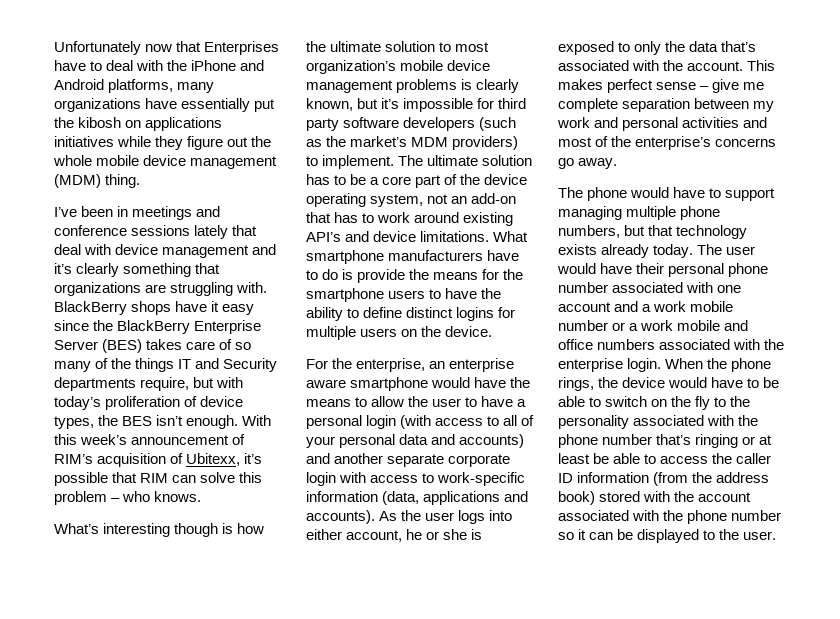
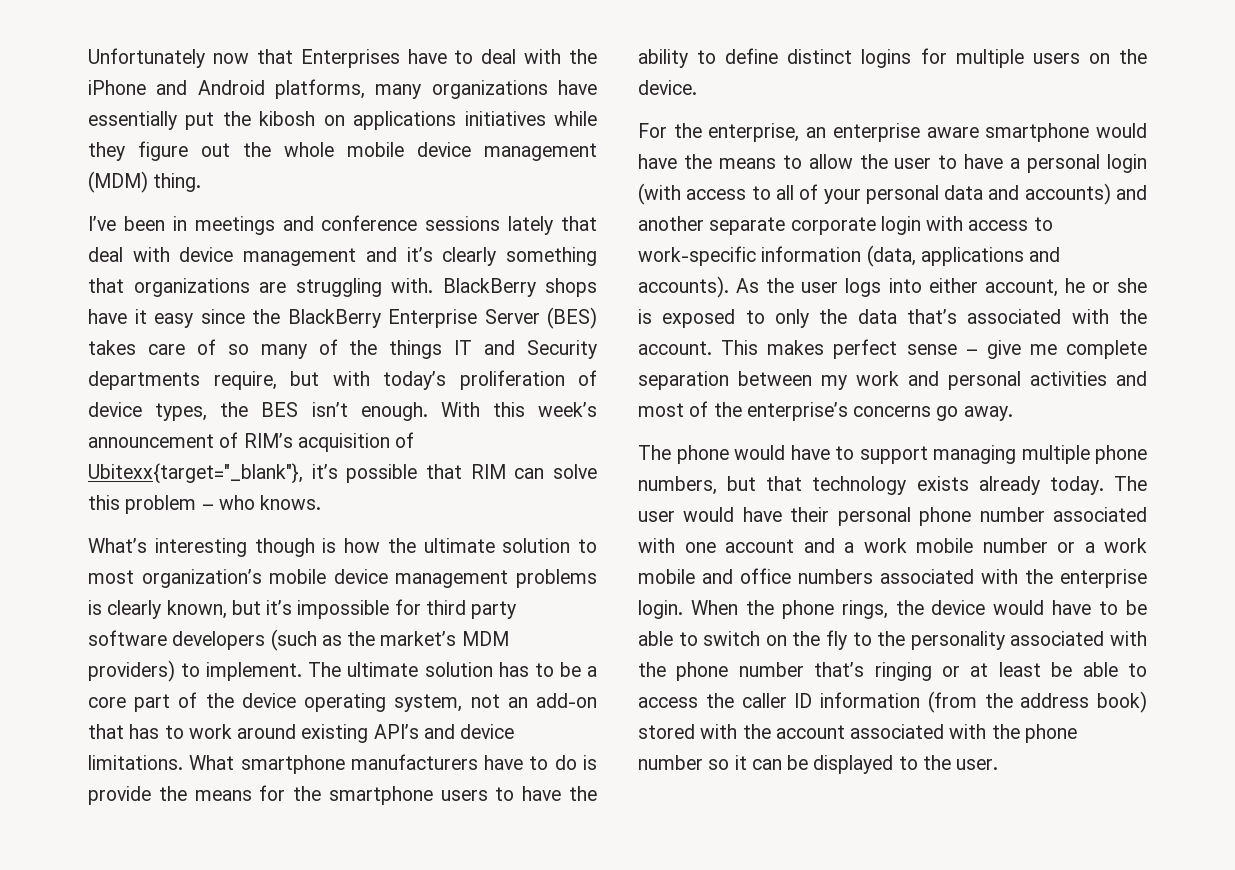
- With this week’s announcement of RIM’s acquisition of Ubitexx, it’s possible that RIM can solve this problem – who knows.
+ With this week’s announcement of RIM’s acquisition of Ubitexx{target="_blank"}, it’s possible that RIM can solve this problem – who knows.

